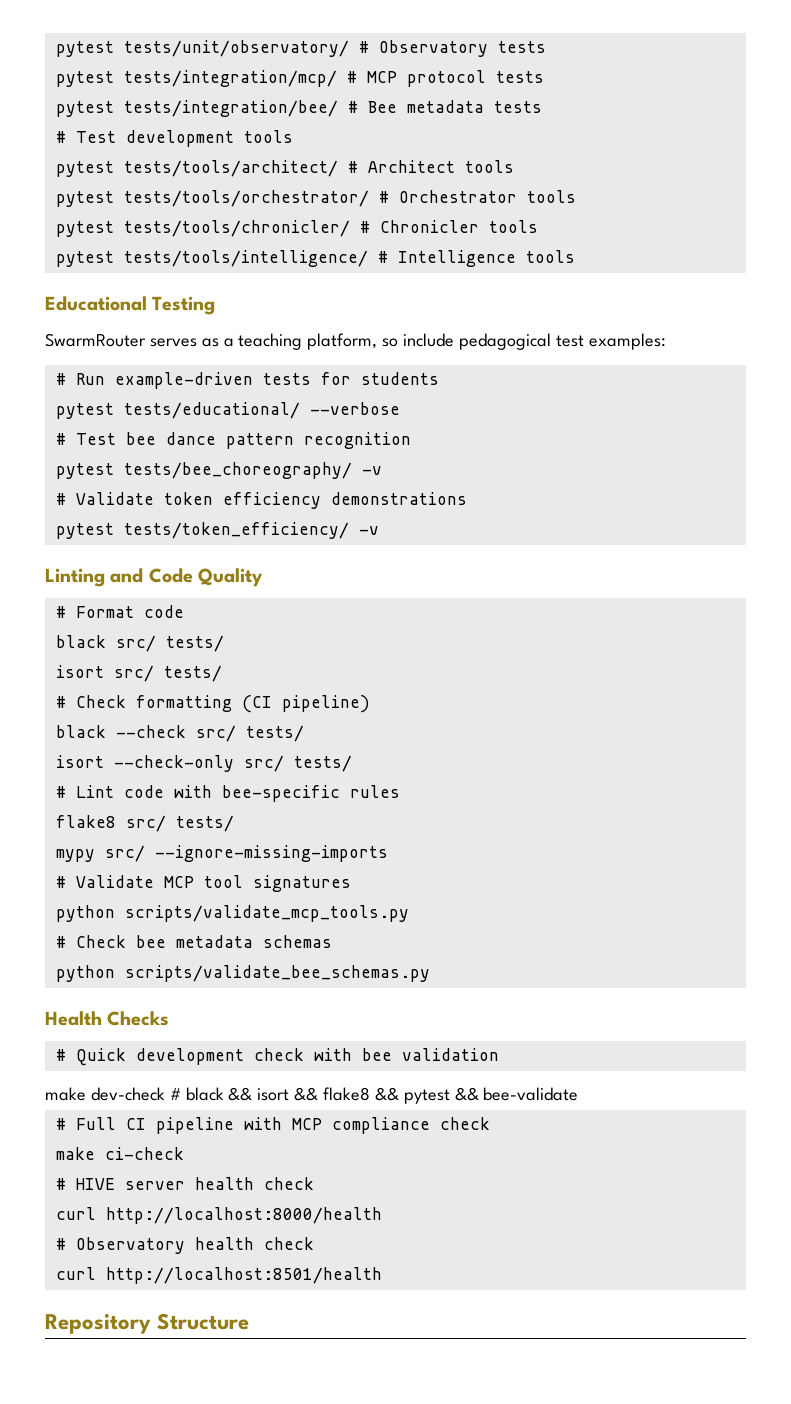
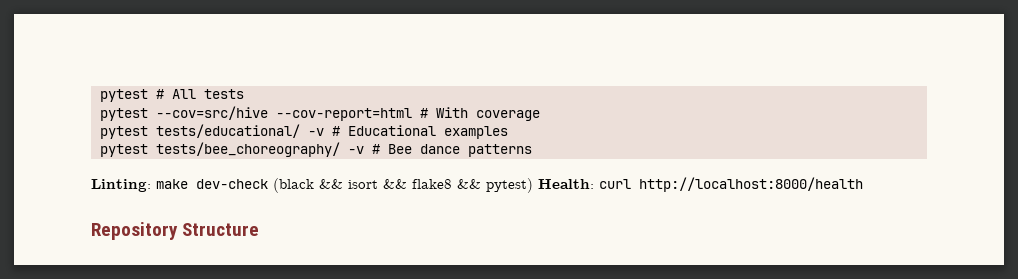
- pytest tests/unit/observatory/ # Observatory tests
- pytest tests/integration/mcp/ # MCP protocol tests
- pytest tests/integration/bee/ # Bee metadata tests
- # Test development tools
- pytest tests/tools/architect/ # Architect tools
- pytest tests/tools/orchestrator/ # Orchestrator tools
- pytest tests/tools/chronicler/ # Chronicler tools
- pytest tests/tools/intelligence/ # Intelligence tools
- Educational Testing
- SwarmRouter serves as a teaching platform, so include pedagogical test examples:
- # Run example-driven tests for students
- pytest tests/educational/ --verbose
- # Test bee dance pattern recognition
- pytest tests/bee_choreography/ -v
- # Validate token efficiency demonstrations
- pytest tests/token_efficiency/ -v
- Linting and Code Quality
- # Format code
- black src/ tests/
- isort src/ tests/
- # Check formatting (CI pipeline)
- black --check src/ tests/
- isort --check-only src/ tests/
- # Lint code with bee-specific rules
- flake8 src/ tests/
- mypy src/ --ignore-missing-imports
- # Validate MCP tool signatures
- python scripts/validate_mcp_tools.py
- # Check bee metadata schemas
- python scripts/validate_bee_schemas.py
- Health Checks
- # Quick development check with bee validation
- make dev-check # black && isort && flake8 && pytest && bee-validate
- # Full CI pipeline with MCP compliance check
- make ci-check
- # HIVE server health check
- curl http://localhost:8000/health
- # Observatory health check
- curl http://localhost:8501/health
+ pytest # All tests
+ pytest --cov=src/hive --cov-report=html # With coverage
+ pytest tests/educational/ -v # Educational examples
+ pytest tests/bee_choreography/ -v # Bee dance patterns
+ Linting: make dev-check (black && isort && flake8 && pytest) Health: curl http://localhost:8000/health

